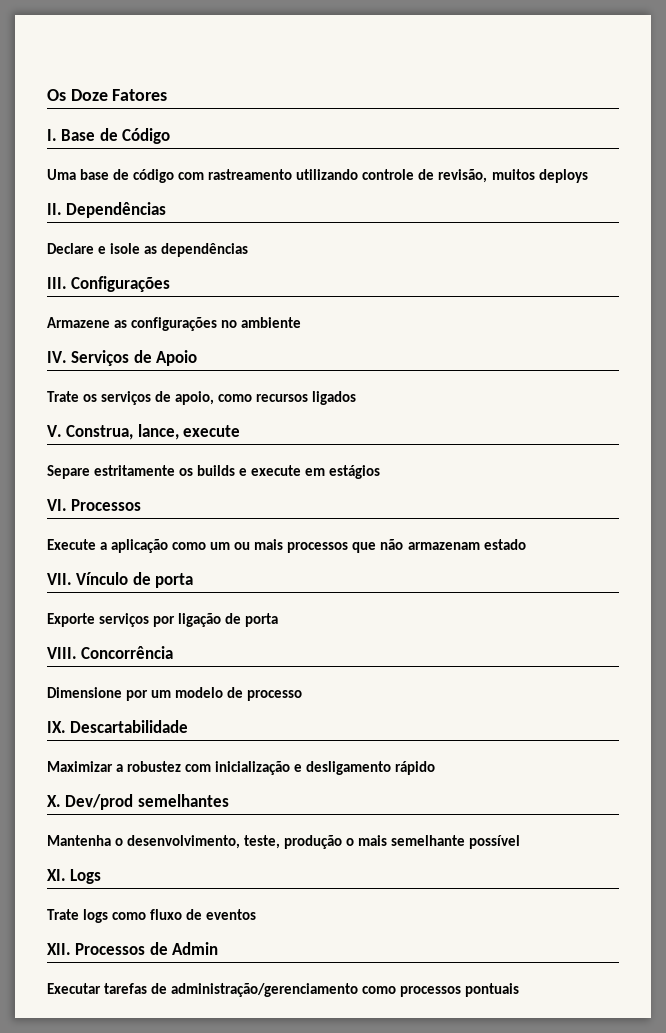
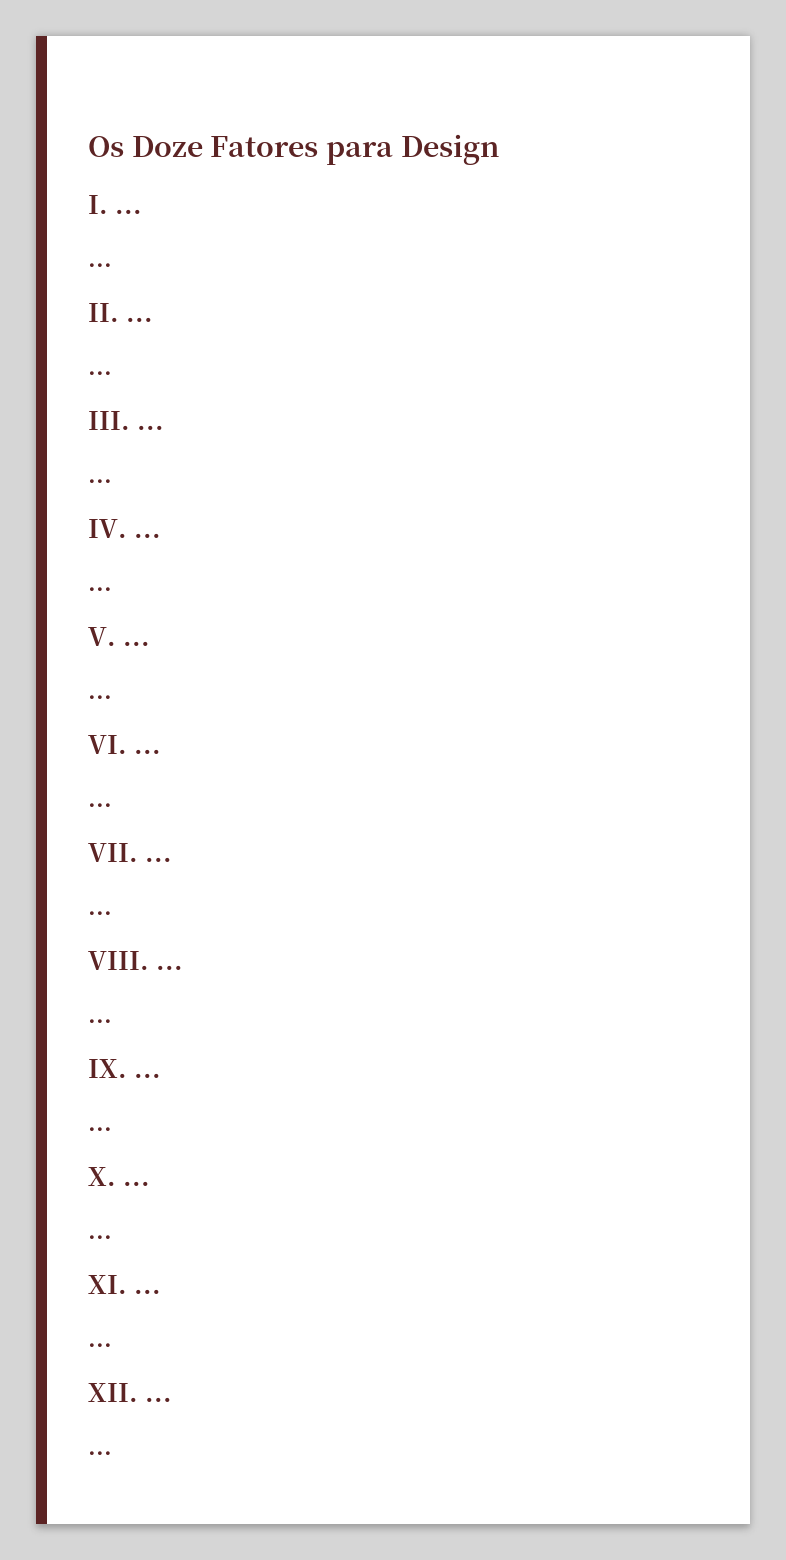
- Os Doze Fatores
+ Os Doze Fatores para Design
- I. Base de Código
- Uma base de código com rastreamento utilizando controle de revisão, muitos deploys
- II. Dependências
- Declare e isole as dependências
- III. Configurações
- Armazene as configurações no ambiente
- IV. Serviços de Apoio
- Trate os serviços de apoio, como recursos ligados
- V. Construa, lance, execute
- Separe estritamente os builds e execute em estágios
- VI. Processos
- Execute a aplicação como um ou mais processos que não armazenam estado
- VII. Vínculo de porta
- Exporte serviços por ligação de porta
- VIII. Concorrência
- Dimensione por um modelo de processo
- IX. Descartabilidade
- Maximizar a robustez com inicialização e desligamento rápido
- X. Dev/prod semelhantes
- Mantenha o desenvolvimento, teste, produção o mais semelhante possível
- XI. Logs
- Trate logs como fluxo de eventos
- XII. Processos de Admin
- Executar tarefas de administração/gerenciamento como processos pontuais
+ I. ...
+ ...
+ II. ...
+ ...
+ III. ...
+ ...
+ IV. ...
+ ...
+ V. ...
+ ...
+ VI. ...
+ ...
+ VII. ...
+ ...
+ VIII. ...
+ ...
+ IX. ...
+ ...
+ X. ...
+ ...
+ XI. ...
+ ...
+ XII. ...
+ ...

